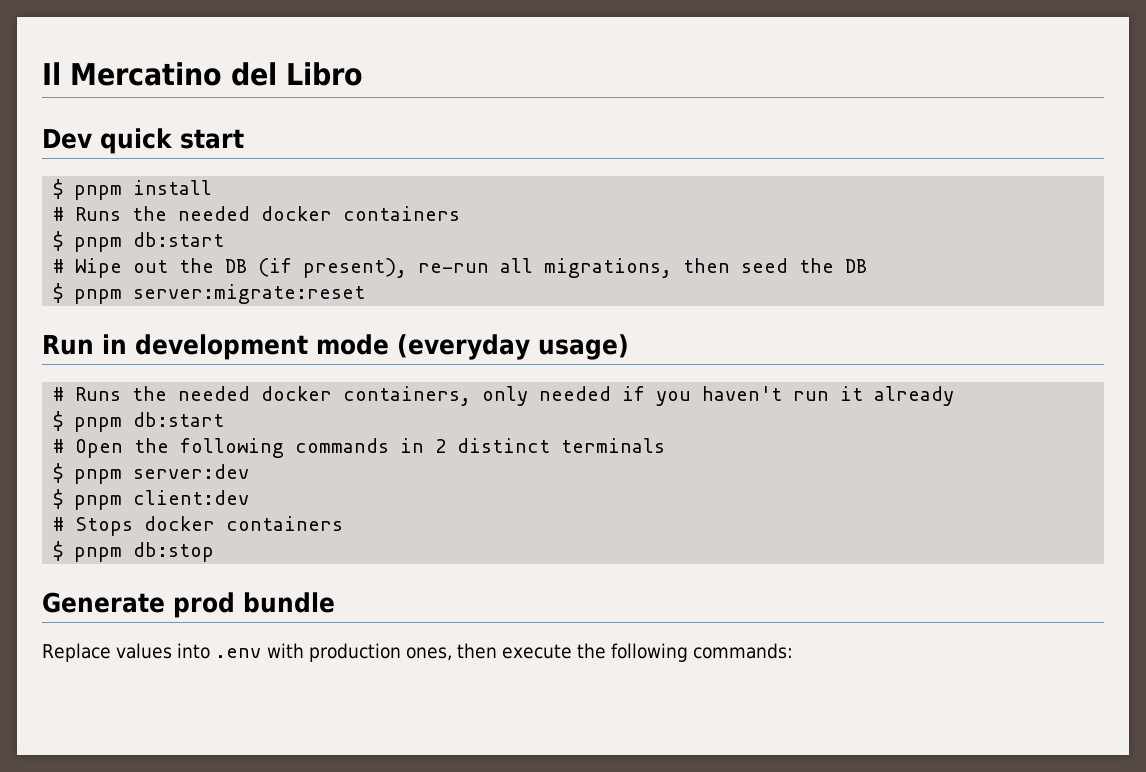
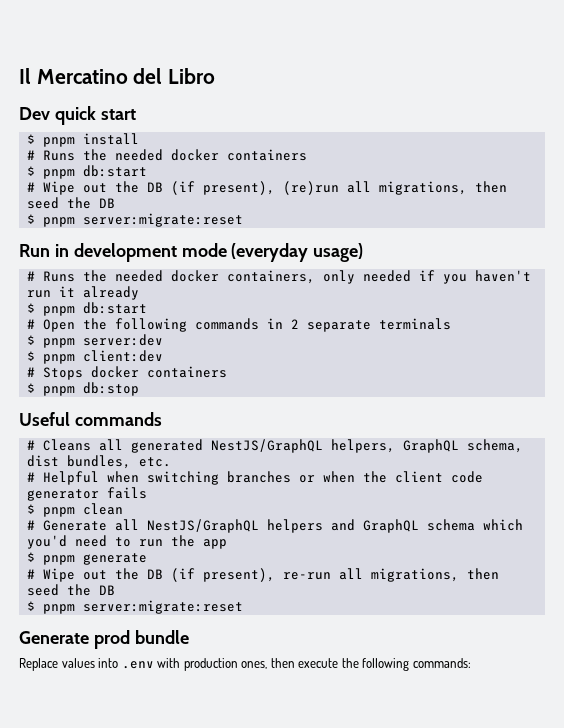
- # Wipe out the DB (if present), re-run all migrations, then seed the DB
+ # Wipe out the DB (if present), (re)run all migrations, then seed the DB
- # Open the following commands in 2 distinct terminals
+ # Open the following commands in 2 separate terminals
+ Useful commands
+ # Cleans all generated NestJS/GraphQL helpers, GraphQL schema, dist bundles, etc.
+ # Helpful when switching branches or when the client code generator fails
+ $ pnpm clean
+ # Generate all NestJS/GraphQL helpers and GraphQL schema which you'd need to run the app
+ $ pnpm generate
+ # Wipe out the DB (if present), re-run all migrations, then seed the DB
+ $ pnpm server:migrate:reset

